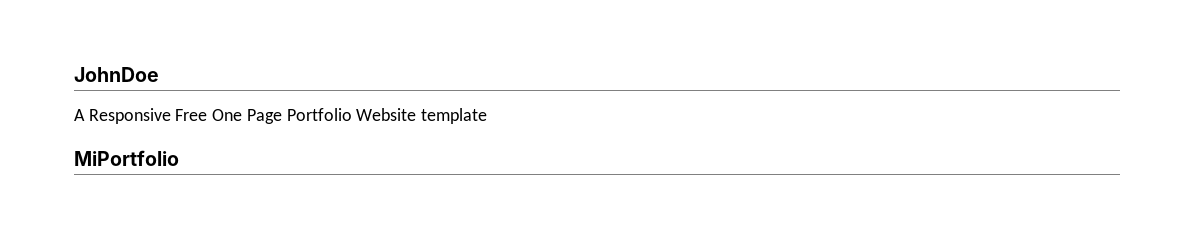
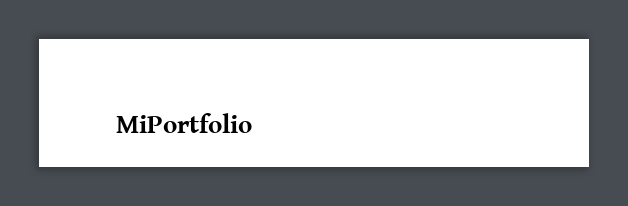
- JohnDoe
- A Responsive Free One Page Portfolio Website template

